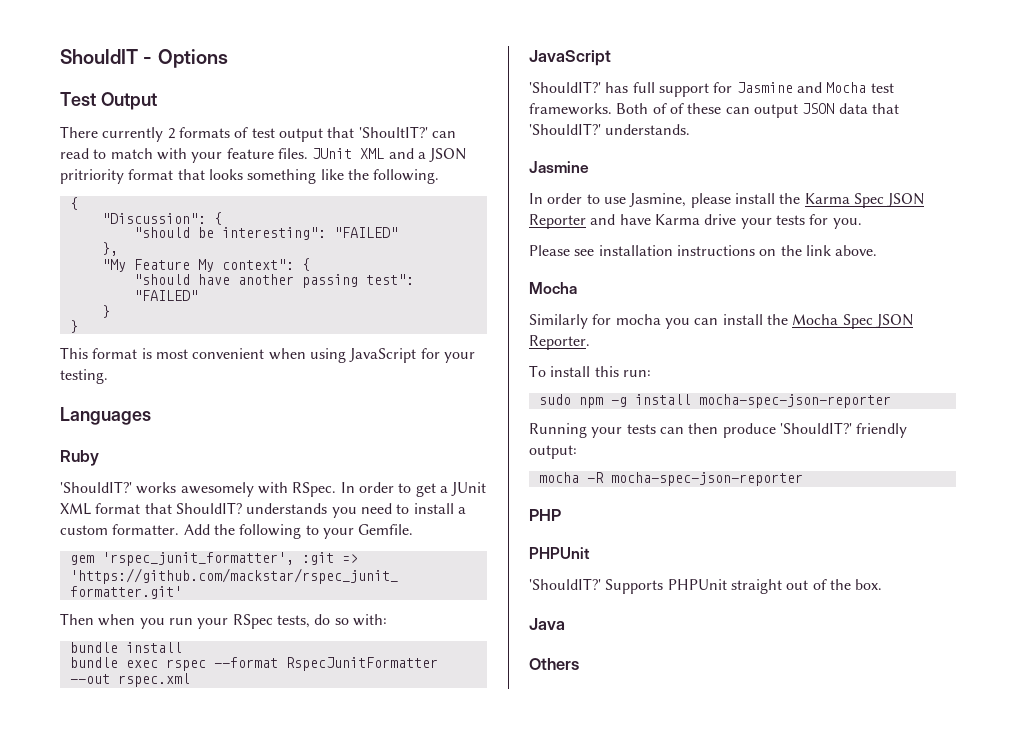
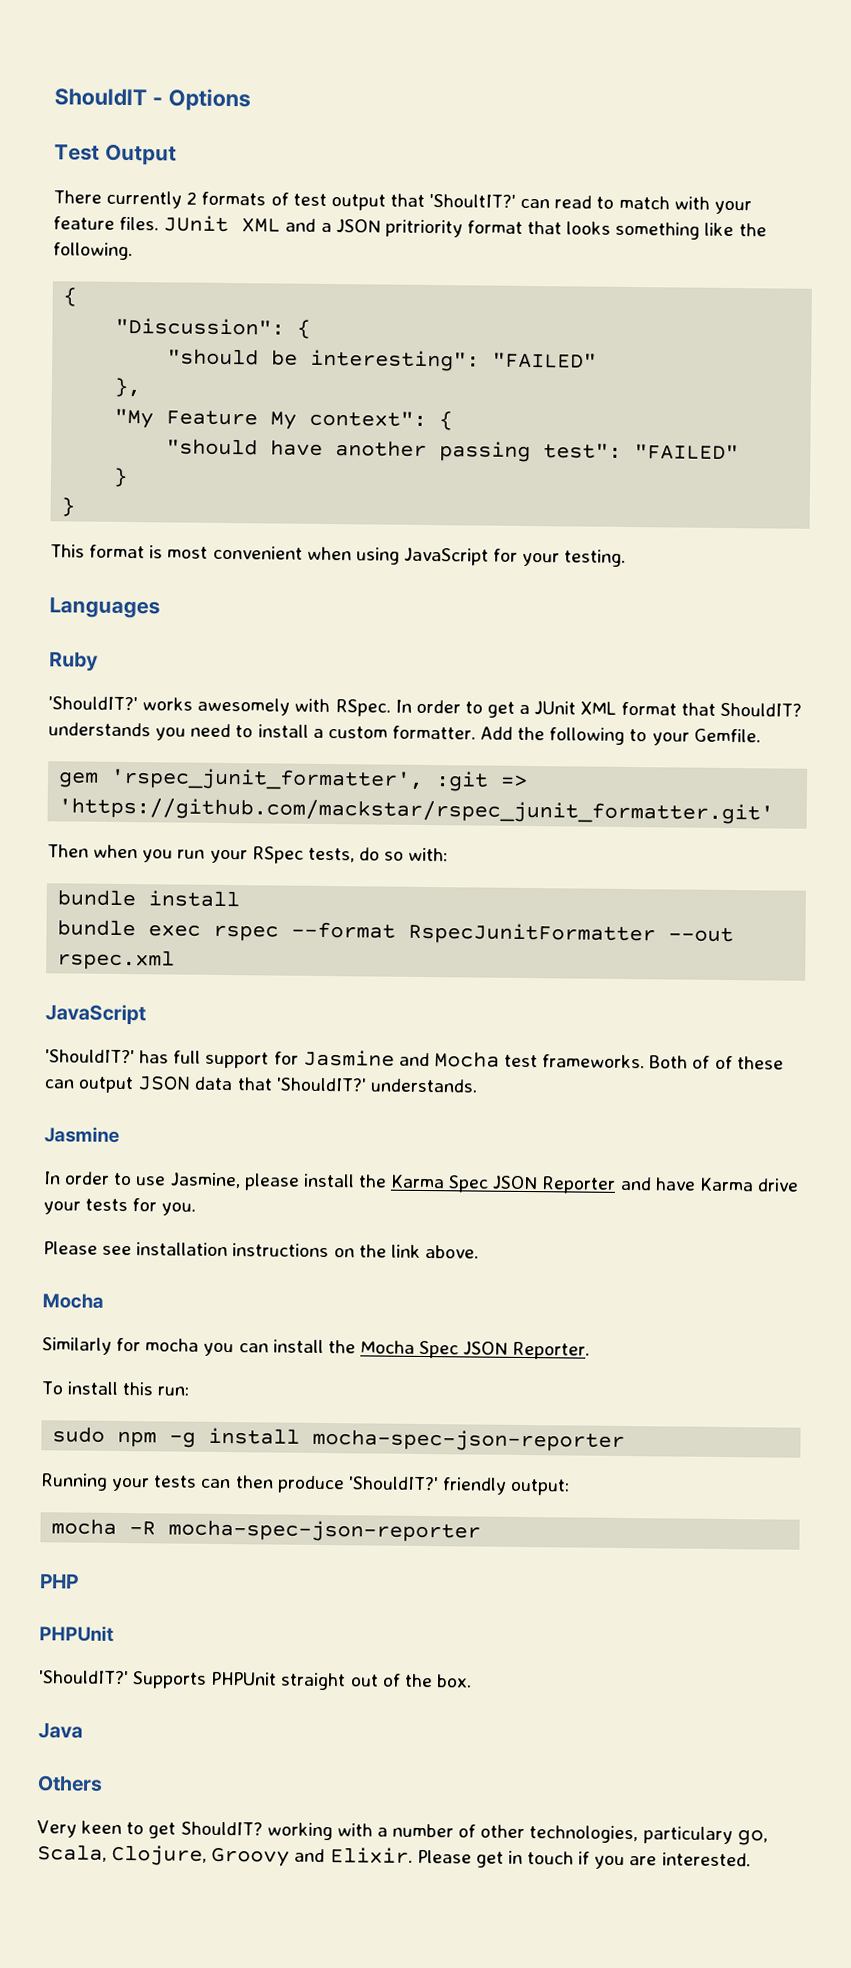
+ Very keen to get ShouldIT? working with a number of other technologies, particulary go, Scala, Clojure, Groovy and Elixir. Please get in touch if you are interested.

